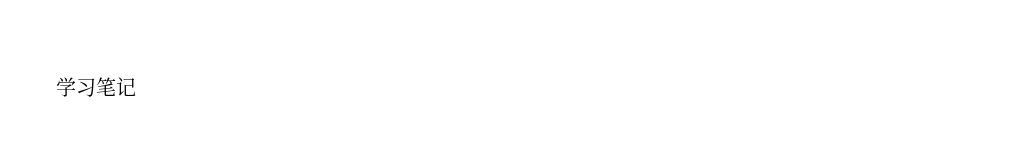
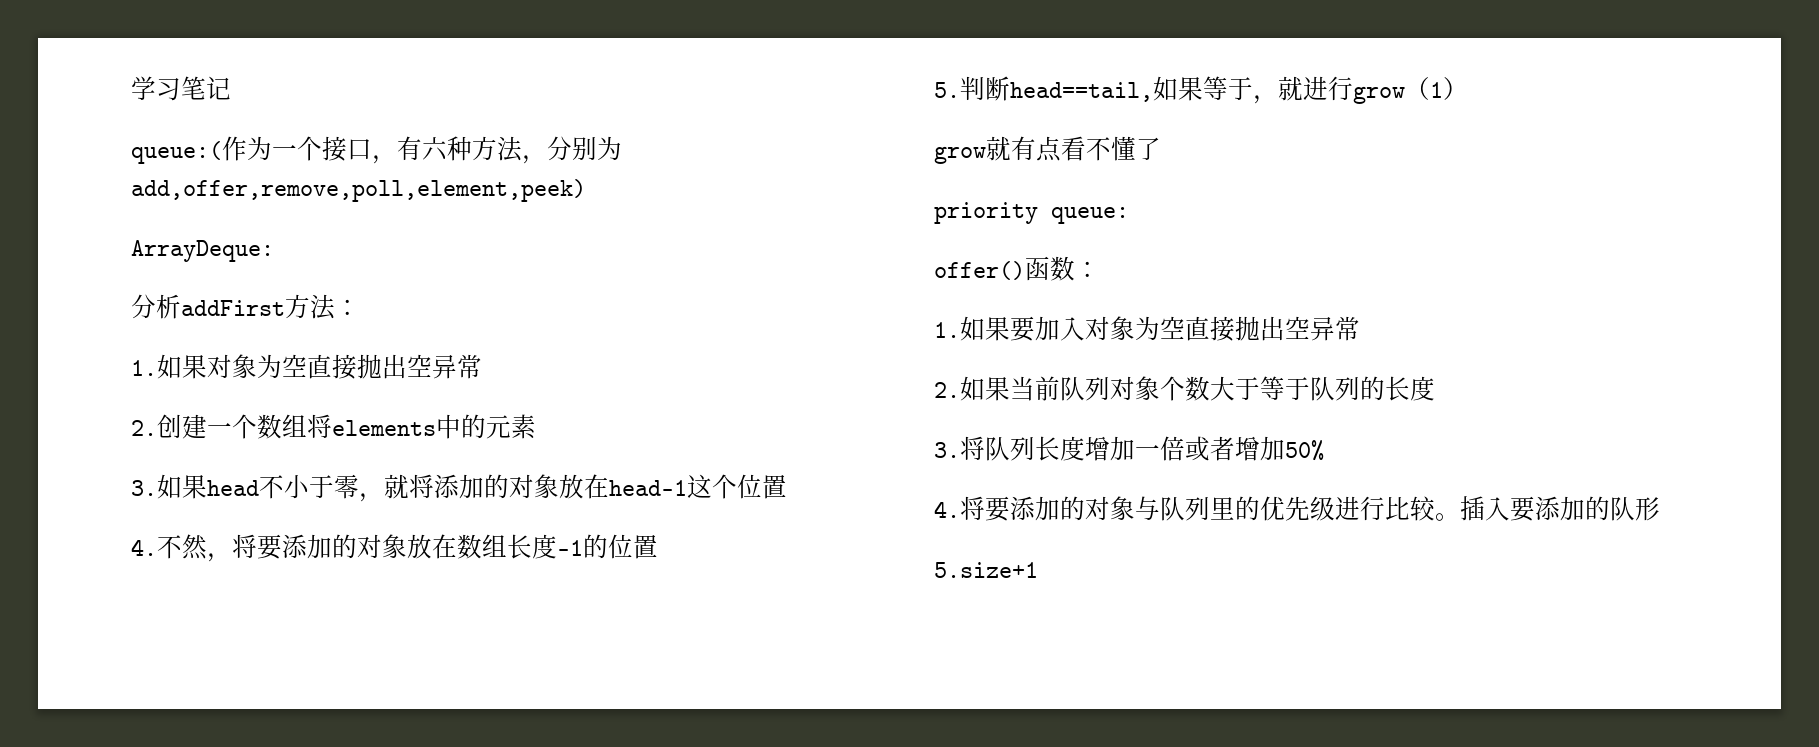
+ queue:(作为一个接口，有六种方法，分别为add,offer,remove,poll,element,peek)
+ ArrayDeque:
+ 分析addFirst方法：
+ 1.如果对象为空直接抛出空异常
+ 2.创建一个数组将elements中的元素
+ 3.如果head不小于零，就将添加的对象放在head-1这个位置
+ 4.不然，将要添加的对象放在数组长度-1的位置
+ 5.判断head==tail,如果等于，就进行grow（1）
+ grow就有点看不懂了
+ priority queue:
+ offer()函数：
+ 1.如果要加入对象为空直接抛出空异常
+ 2.如果当前队列对象个数大于等于队列的长度
+ 3.将队列长度增加一倍或者增加50%
+ 4.将要添加的对象与队列里的优先级进行比较。插入要添加的队形
+ 5.size+1

